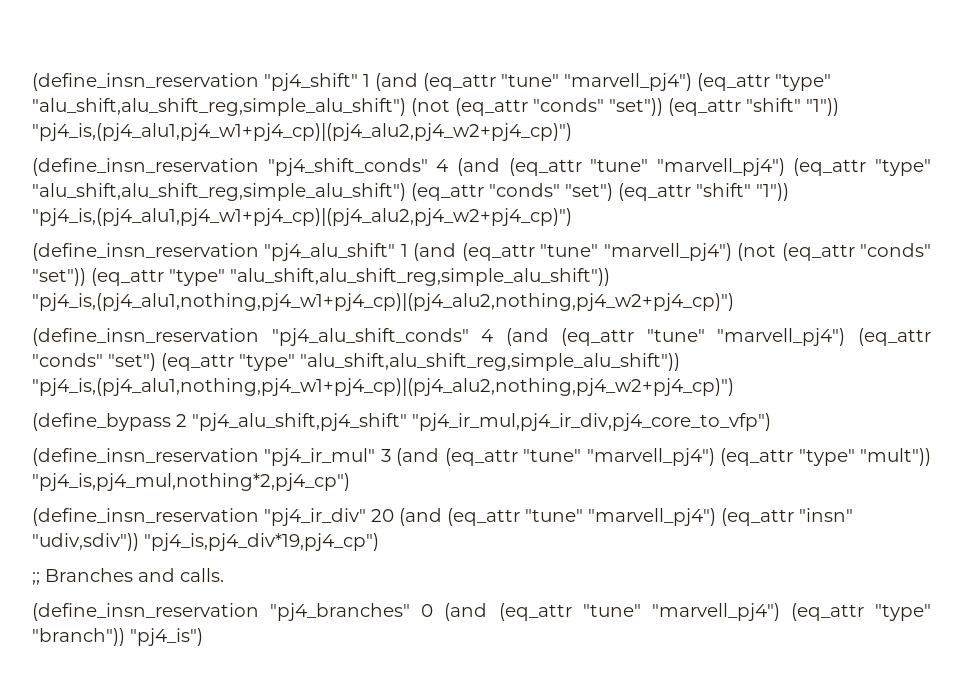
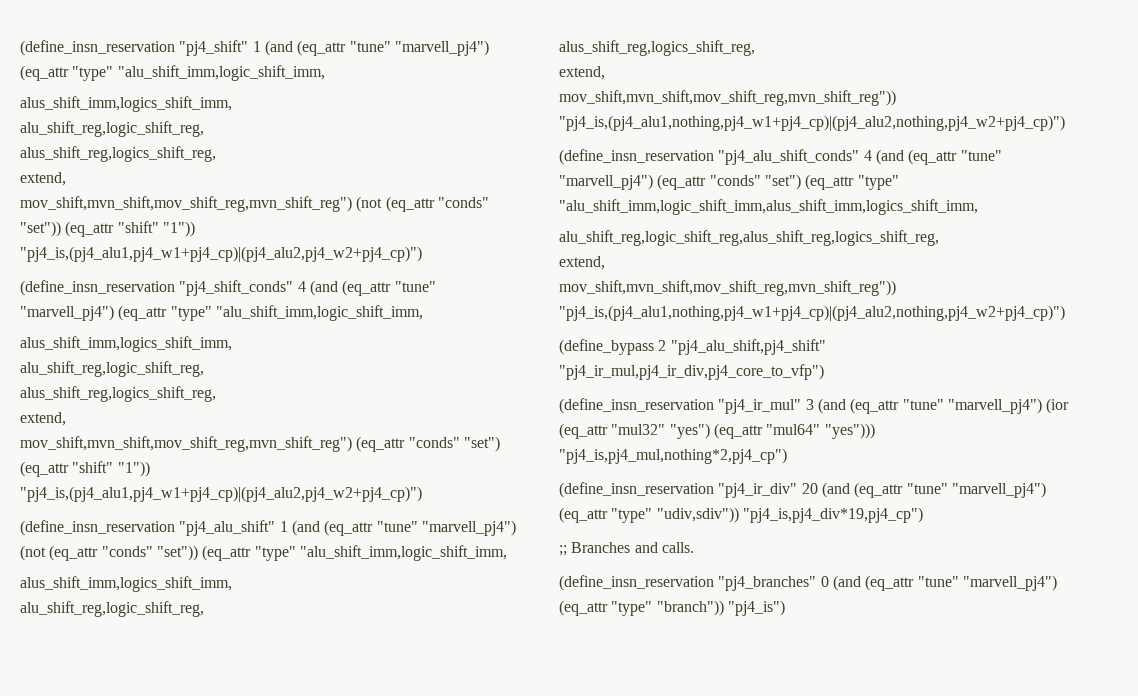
- (define_insn_reservation "pj4_shift" 1 (and (eq_attr "tune" "marvell_pj4") (eq_attr "type" "alu_shift,alu_shift_reg,simple_alu_shift") (not (eq_attr "conds" "set")) (eq_attr "shift" "1")) "pj4_is,(pj4_alu1,pj4_w1+pj4_cp)|(pj4_alu2,pj4_w2+pj4_cp)")
+ (define_insn_reservation "pj4_shift" 1 (and (eq_attr "tune" "marvell_pj4") (eq_attr "type" "alu_shift_imm,logic_shift_imm,
+ alus_shift_imm,logics_shift_imm,
+ alu_shift_reg,logic_shift_reg,
+ alus_shift_reg,logics_shift_reg,
+ extend,
+ mov_shift,mvn_shift,mov_shift_reg,mvn_shift_reg") (not (eq_attr "conds" "set")) (eq_attr "shift" "1")) "pj4_is,(pj4_alu1,pj4_w1+pj4_cp)|(pj4_alu2,pj4_w2+pj4_cp)")
- (define_insn_reservation "pj4_shift_conds" 4 (and (eq_attr "tune" "marvell_pj4") (eq_attr "type" "alu_shift,alu_shift_reg,simple_alu_shift") (eq_attr "conds" "set") (eq_attr "shift" "1")) "pj4_is,(pj4_alu1,pj4_w1+pj4_cp)|(pj4_alu2,pj4_w2+pj4_cp)")
+ (define_insn_reservation "pj4_shift_conds" 4 (and (eq_attr "tune" "marvell_pj4") (eq_attr "type" "alu_shift_imm,logic_shift_imm,
+ alus_shift_imm,logics_shift_imm,
+ alu_shift_reg,logic_shift_reg,
+ alus_shift_reg,logics_shift_reg,
+ extend,
+ mov_shift,mvn_shift,mov_shift_reg,mvn_shift_reg") (eq_attr "conds" "set") (eq_attr "shift" "1")) "pj4_is,(pj4_alu1,pj4_w1+pj4_cp)|(pj4_alu2,pj4_w2+pj4_cp)")
- (define_insn_reservation "pj4_alu_shift" 1 (and (eq_attr "tune" "marvell_pj4") (not (eq_attr "conds" "set")) (eq_attr "type" "alu_shift,alu_shift_reg,simple_alu_shift")) "pj4_is,(pj4_alu1,nothing,pj4_w1+pj4_cp)|(pj4_alu2,nothing,pj4_w2+pj4_cp)")
+ (define_insn_reservation "pj4_alu_shift" 1 (and (eq_attr "tune" "marvell_pj4") (not (eq_attr "conds" "set")) (eq_attr "type" "alu_shift_imm,logic_shift_imm,
+ alus_shift_imm,logics_shift_imm,
+ alu_shift_reg,logic_shift_reg,
+ alus_shift_reg,logics_shift_reg,
+ extend,
+ mov_shift,mvn_shift,mov_shift_reg,mvn_shift_reg")) "pj4_is,(pj4_alu1,nothing,pj4_w1+pj4_cp)|(pj4_alu2,nothing,pj4_w2+pj4_cp)")
- (define_insn_reservation "pj4_alu_shift_conds" 4 (and (eq_attr "tune" "marvell_pj4") (eq_attr "conds" "set") (eq_attr "type" "alu_shift,alu_shift_reg,simple_alu_shift")) "pj4_is,(pj4_alu1,nothing,pj4_w1+pj4_cp)|(pj4_alu2,nothing,pj4_w2+pj4_cp)")
+ (define_insn_reservation "pj4_alu_shift_conds" 4 (and (eq_attr "tune" "marvell_pj4") (eq_attr "conds" "set") (eq_attr "type" "alu_shift_imm,logic_shift_imm,alus_shift_imm,logics_shift_imm,
+ alu_shift_reg,logic_shift_reg,alus_shift_reg,logics_shift_reg,
+ extend,
+ mov_shift,mvn_shift,mov_shift_reg,mvn_shift_reg")) "pj4_is,(pj4_alu1,nothing,pj4_w1+pj4_cp)|(pj4_alu2,nothing,pj4_w2+pj4_cp)")
- (define_insn_reservation "pj4_ir_mul" 3 (and (eq_attr "tune" "marvell_pj4") (eq_attr "type" "mult")) "pj4_is,pj4_mul,nothing*2,pj4_cp")
+ (define_insn_reservation "pj4_ir_mul" 3 (and (eq_attr "tune" "marvell_pj4") (ior (eq_attr "mul32" "yes") (eq_attr "mul64" "yes"))) "pj4_is,pj4_mul,nothing*2,pj4_cp")
- (define_insn_reservation "pj4_ir_div" 20 (and (eq_attr "tune" "marvell_pj4") (eq_attr "insn" "udiv,sdiv")) "pj4_is,pj4_div*19,pj4_cp")
+ (define_insn_reservation "pj4_ir_div" 20 (and (eq_attr "tune" "marvell_pj4") (eq_attr "type" "udiv,sdiv")) "pj4_is,pj4_div*19,pj4_cp")

